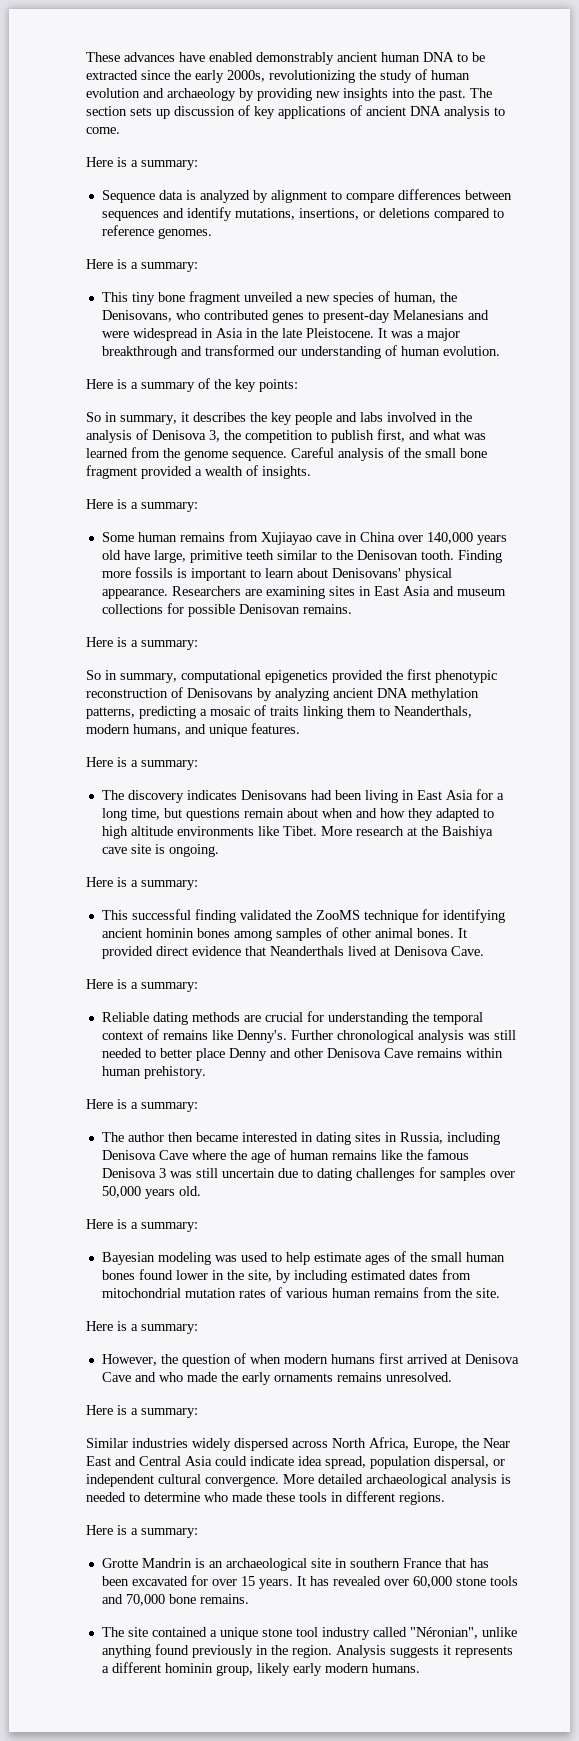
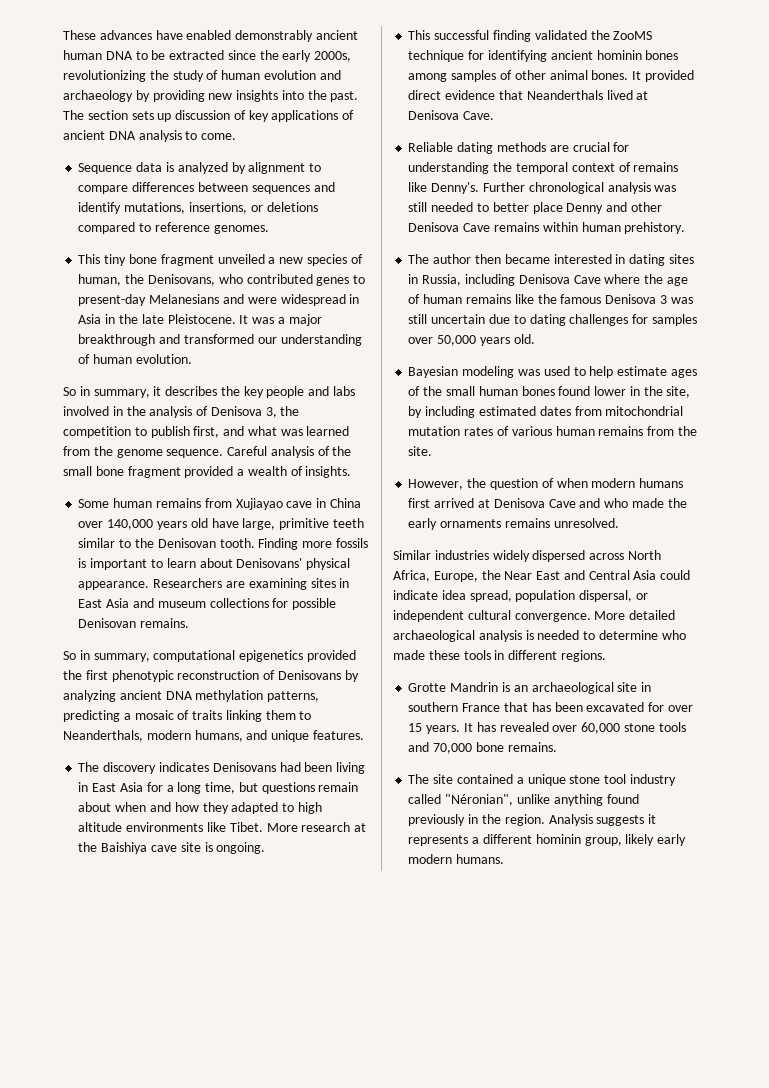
  The section sets up discussion of key applications of ancient DNA analysis to come.
- Here is a summary:
  Sequence data is analyzed by alignment to compare differences between sequences and identify mutations, insertions, or deletions compared to reference genomes.
- Here is a summary:
- Here is a summary of the key points:
  Careful analysis of the small bone fragment provided a wealth of insights.
- Here is a summary:
  Researchers are examining sites in East Asia and museum collections for possible Denisovan remains.
- Here is a summary:
  So in summary, computational epigenetics provided the first phenotypic reconstruction of Denisovans by analyzing ancient DNA methylation patterns, predicting a mosaic of traits linking them to Neanderthals, modern humans, and unique features.
- Here is a summary:
  More research at the Baishiya cave site is ongoing.
- Here is a summary:
  It provided direct evidence that Neanderthals lived at Denisova Cave.
- Here is a summary:
  Further chronological analysis was still needed to better place Denny and other Denisova Cave remains within human prehistory.
- Here is a summary:
  The author then became interested in dating sites in Russia, including Denisova Cave where the age of human remains like the famous Denisova 3 was still uncertain due to dating challenges for samples over 50,000 years old.
- Here is a summary:
  Bayesian modeling was used to help estimate ages of the small human bones found lower in the site, by including estimated dates from mitochondrial mutation rates of various human remains from the site.
- Here is a summary:
  However, the question of when modern humans first arrived at Denisova Cave and who made the early ornaments remains unresolved.
- Here is a summary:
  More detailed archaeological analysis is needed to determine who made these tools in different regions.
- Here is a summary:

